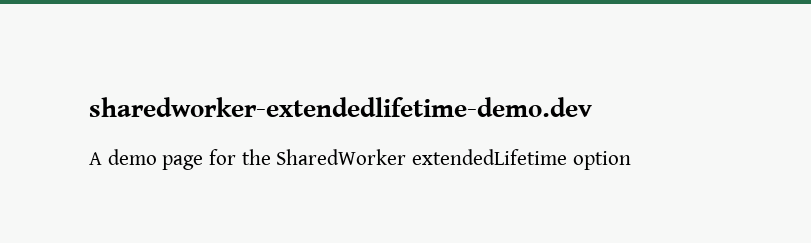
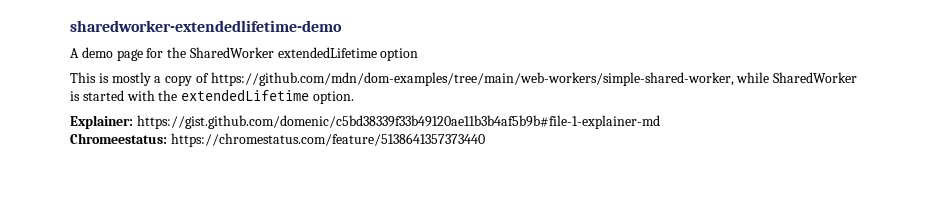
- sharedworker-extendedlifetime-demo.dev
+ sharedworker-extendedlifetime-demo
+ This is mostly a copy of https://github.com/mdn/dom-examples/tree/main/web-workers/simple-shared-worker, while SharedWorker is started with the extendedLifetime option.
+ Explainer: https://gist.github.com/domenic/c5bd38339f33b49120ae11b3b4af5b9b#file-1-explainer-md
+ Chromeestatus: https://chromestatus.com/feature/5138641357373440

